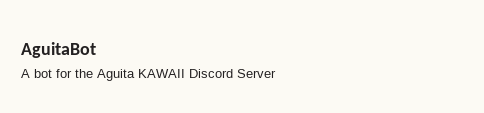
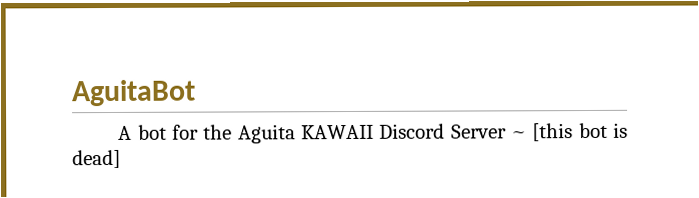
- A bot for the Aguita KAWAII Discord Server
+ A bot for the Aguita KAWAII Discord Server ~ [this bot is dead]

